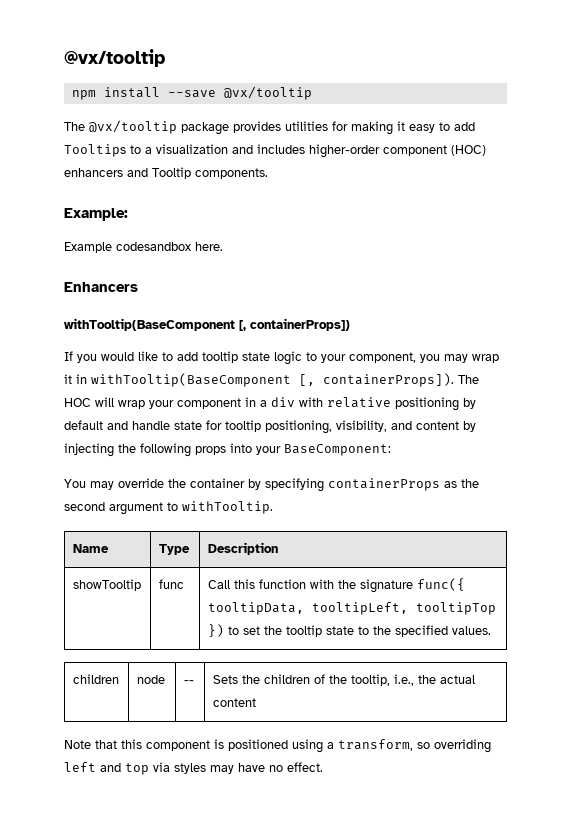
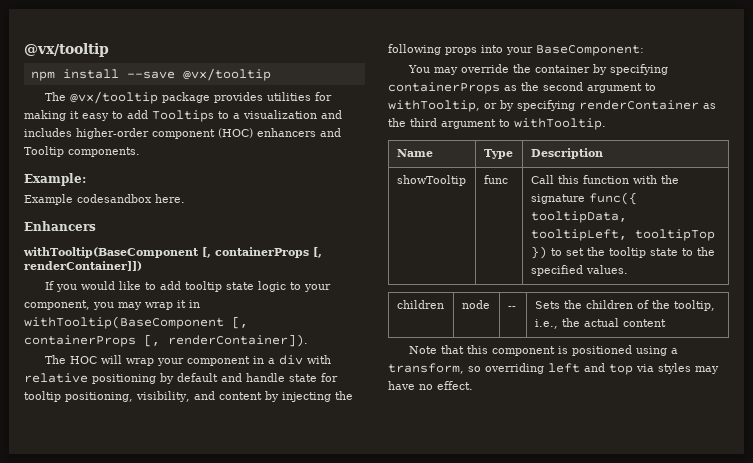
- withTooltip(BaseComponent [, containerProps])
+ withTooltip(BaseComponent [, containerProps [, renderContainer]])
- If you would like to add tooltip state logic to your component, you may wrap it in withTooltip(BaseComponent [, containerProps]). The HOC will wrap your component in a div with relative positioning by default and handle state for tooltip positioning, visibility, and content by injecting the following props into your BaseComponent:
+ If you would like to add tooltip state logic to your component, you may wrap it in withTooltip(BaseComponent [, containerProps [, renderContainer]).
+ The HOC will wrap your component in a div with relative positioning by default and handle state for tooltip positioning, visibility, and content by injecting the following props into your BaseComponent:
- You may override the container by specifying containerProps as the second argument to withTooltip.
+ You may override the container by specifying containerProps as the second argument to withTooltip, or by specifying renderContainer as the third argument to withTooltip.

